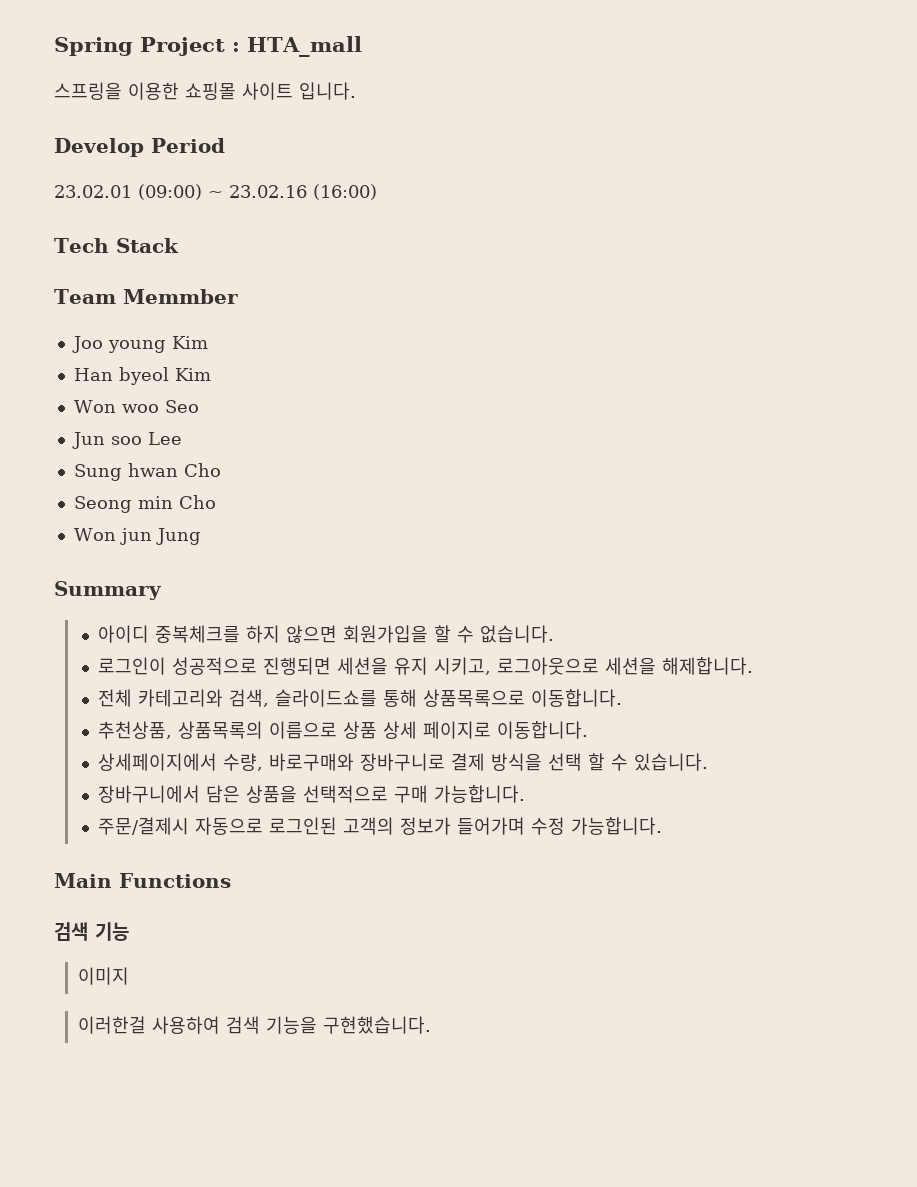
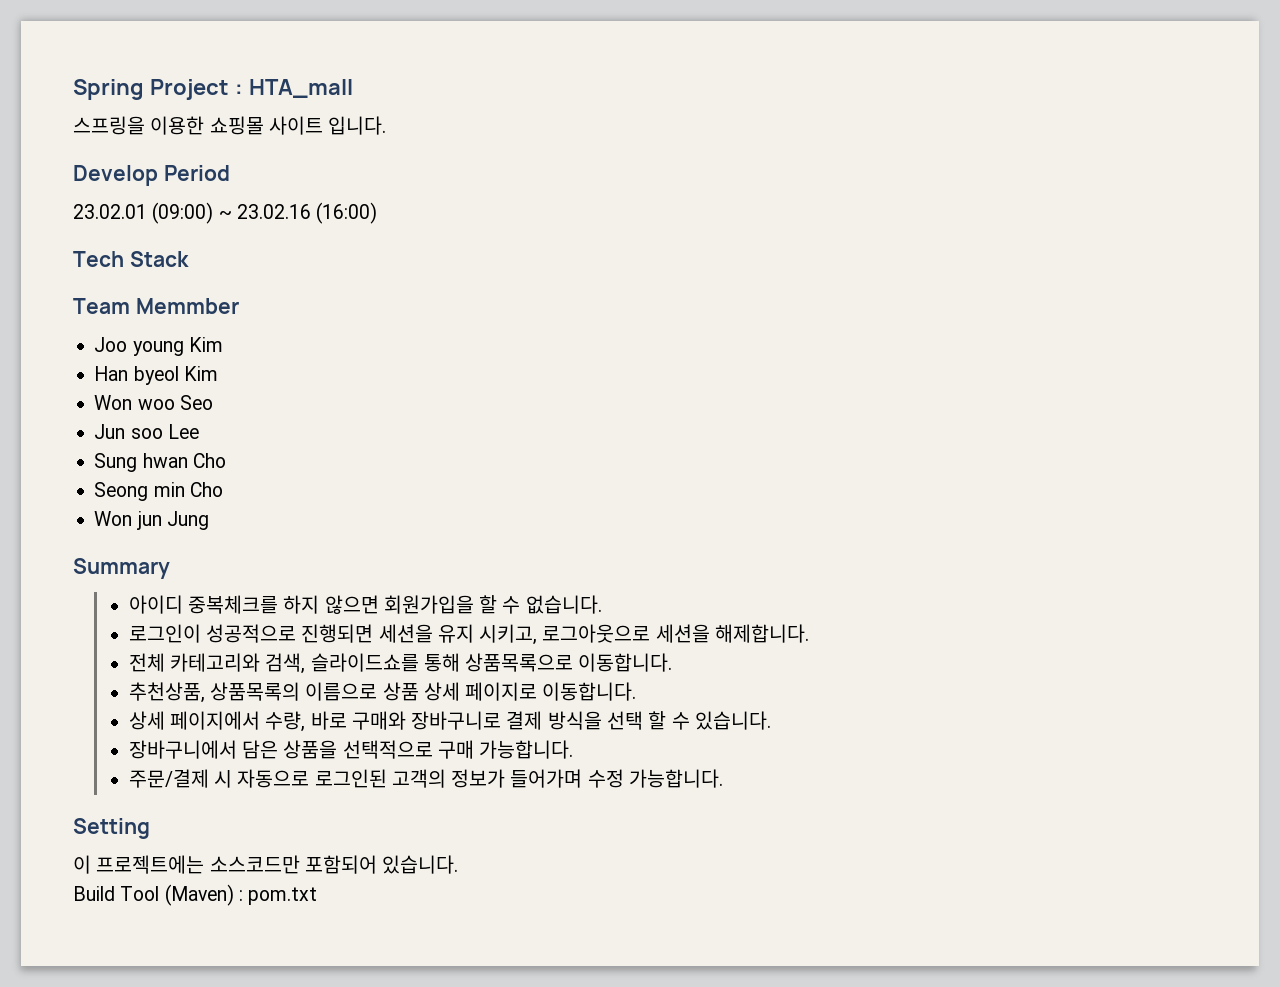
- 상세페이지에서 수량, 바로구매와 장바구니로 결제 방식을 선택 할 수 있습니다.
+ 상세 페이지에서 수량, 바로 구매와 장바구니로 결제 방식을 선택 할 수 있습니다.
- 주문/결제시 자동으로 로그인된 고객의 정보가 들어가며 수정 가능합니다.
+ 주문/결제 시 자동으로 로그인된 고객의 정보가 들어가며 수정 가능합니다.
- Main Functions
- 검색 기능
- 이미지
- 이러한걸 사용하여 검색 기능을 구현했습니다.
+ Setting
+ 이 프로젝트에는 소스코드만 포함되어 있습니다.
+ Build Tool (Maven) : pom.txt

